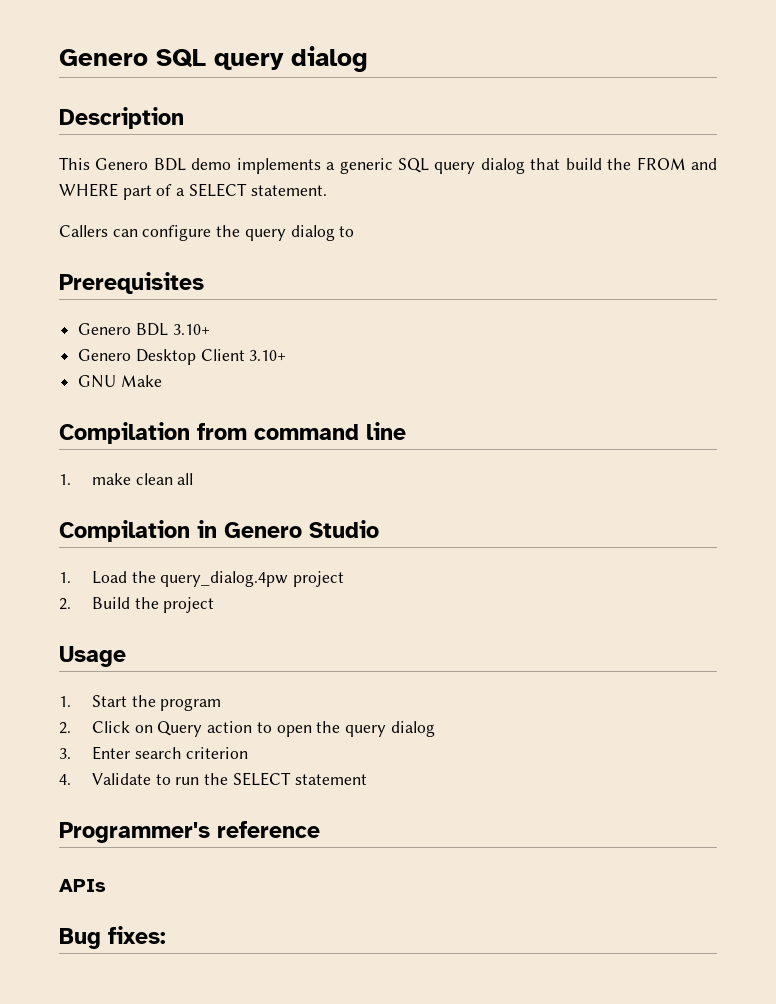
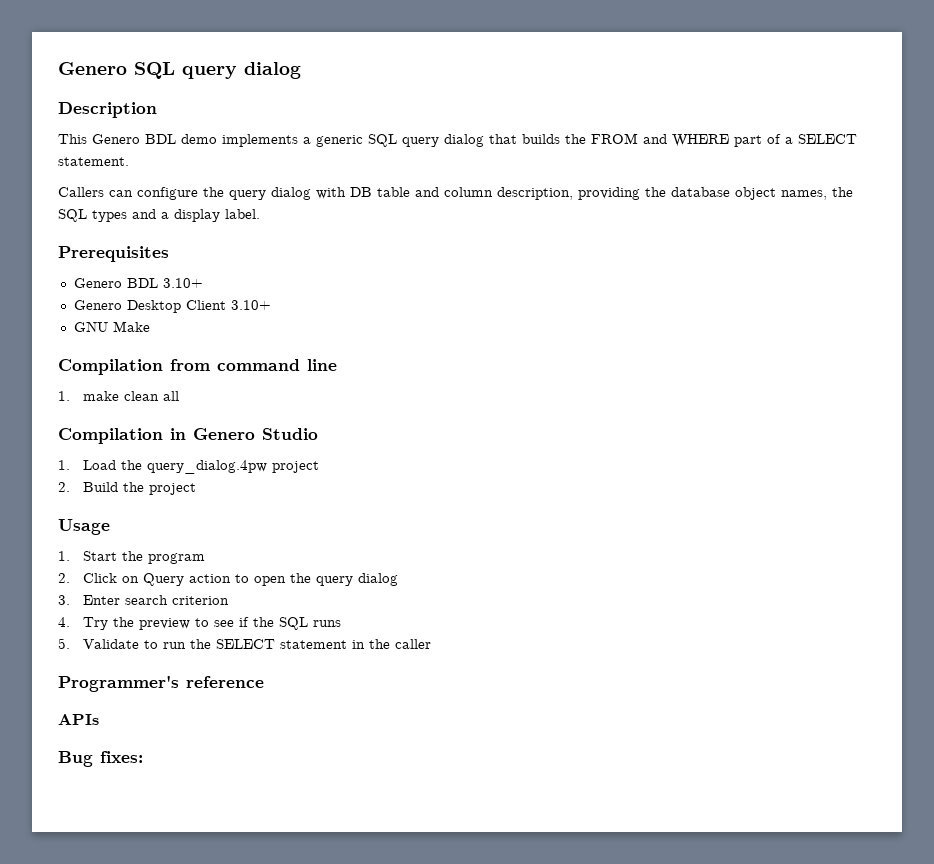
- This Genero BDL demo implements a generic SQL query dialog that build the FROM and WHERE part of a SELECT statement.
+ This Genero BDL demo implements a generic SQL query dialog that builds the FROM and WHERE part of a SELECT statement.
- Callers can configure the query dialog to
+ Callers can configure the query dialog with DB table and column description, providing the database object names, the SQL types and a display label.
- 4. Validate to run the SELECT statement
+ 4. Try the preview to see if the SQL runs
+ 5. Validate to run the SELECT statement in the caller

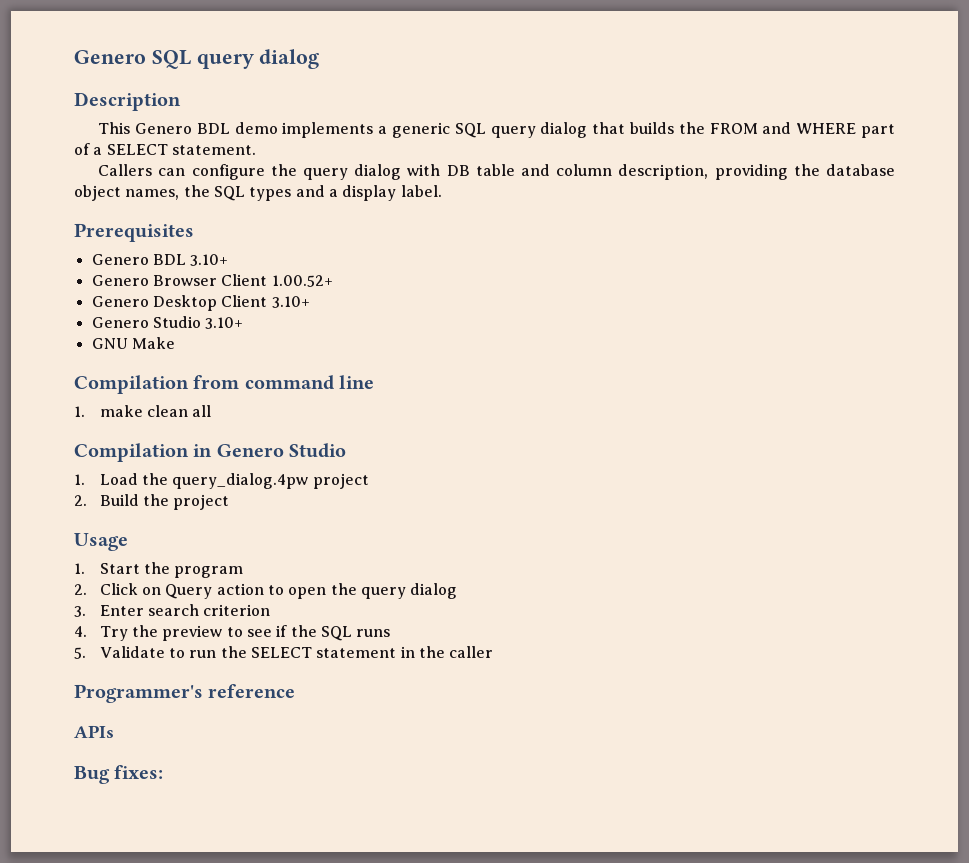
+ Genero Browser Client 1.00.52+
+ Genero Studio 3.10+

